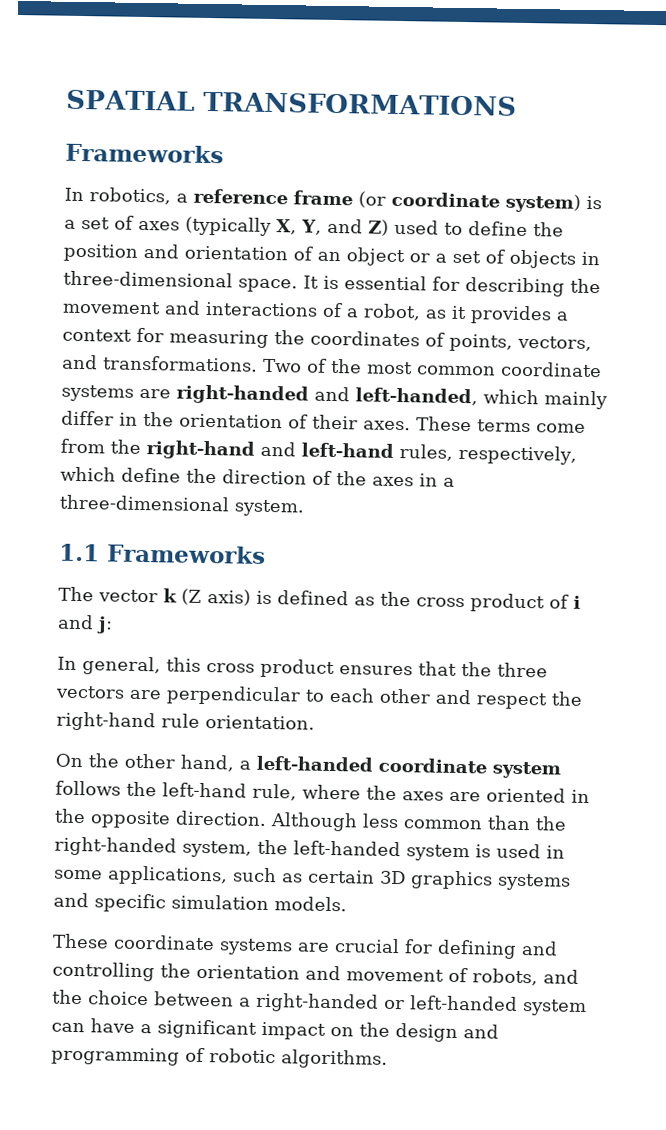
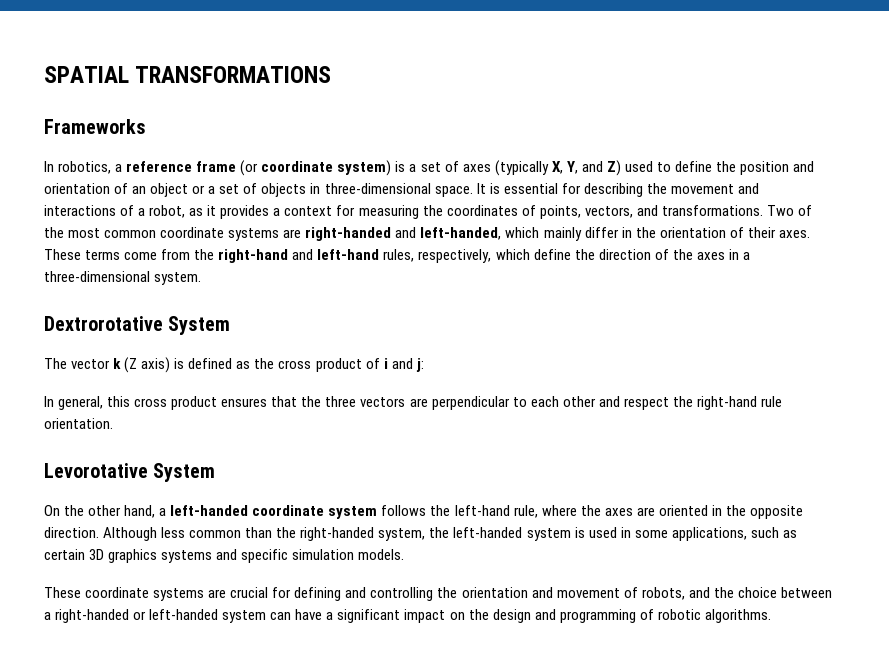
- 1.1 Frameworks
+ Dextrorotative System
+ Levorotative System

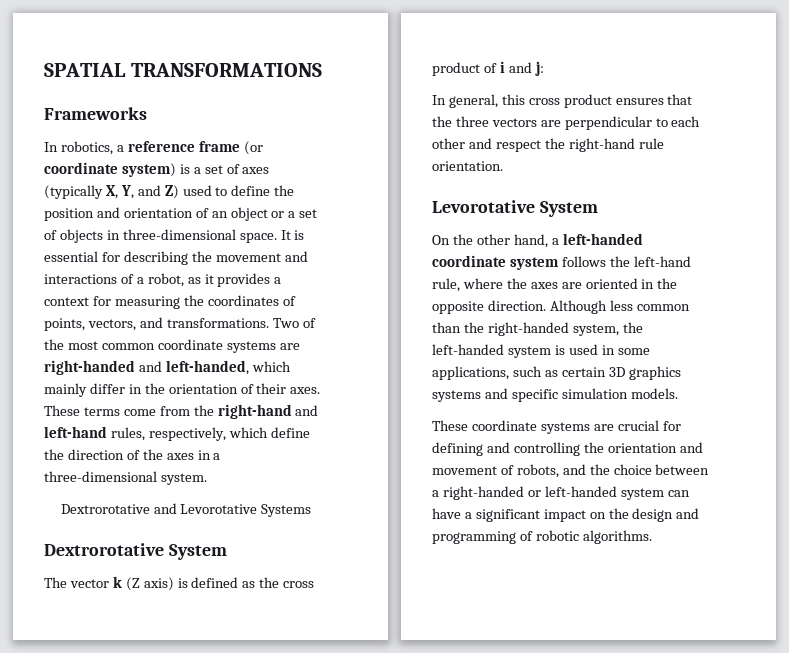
+ Dextrorotative and Levorotative Systems

